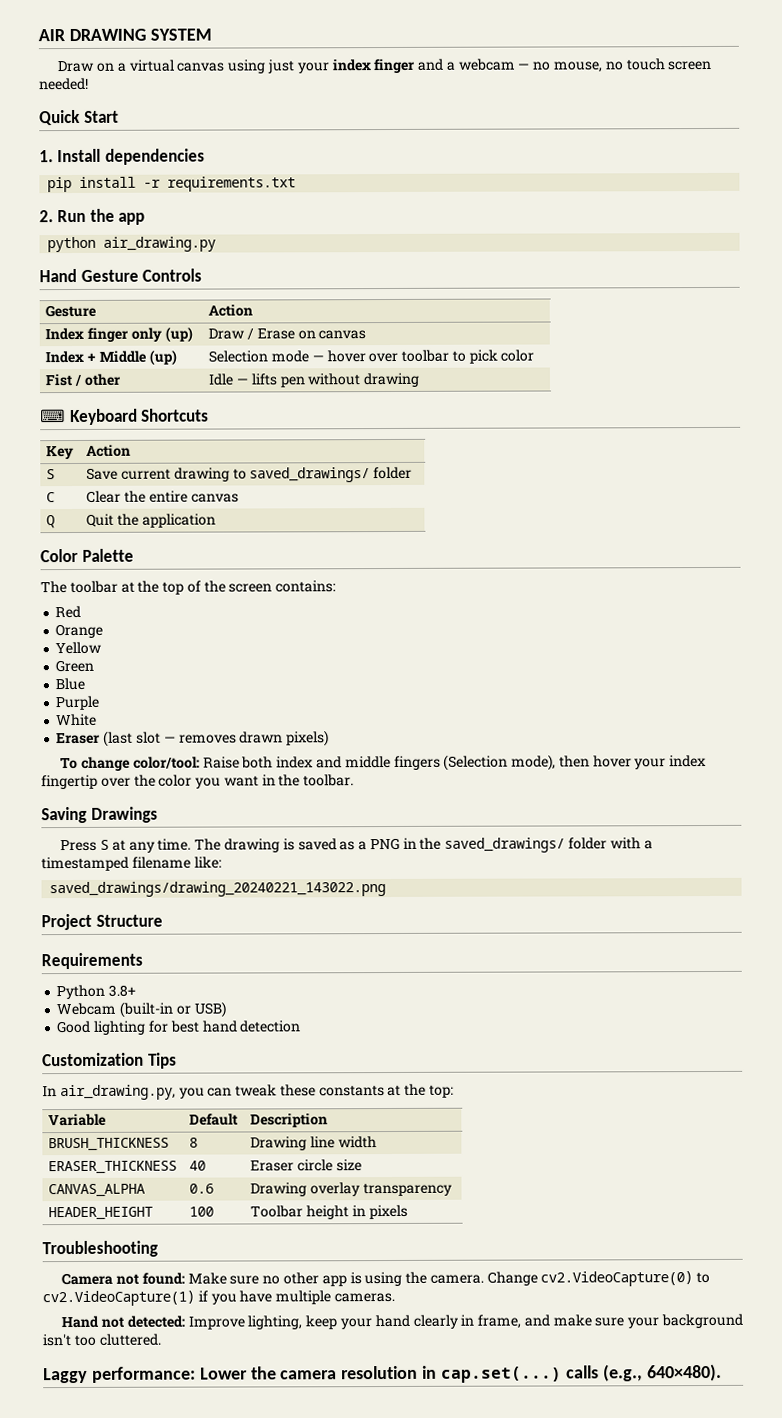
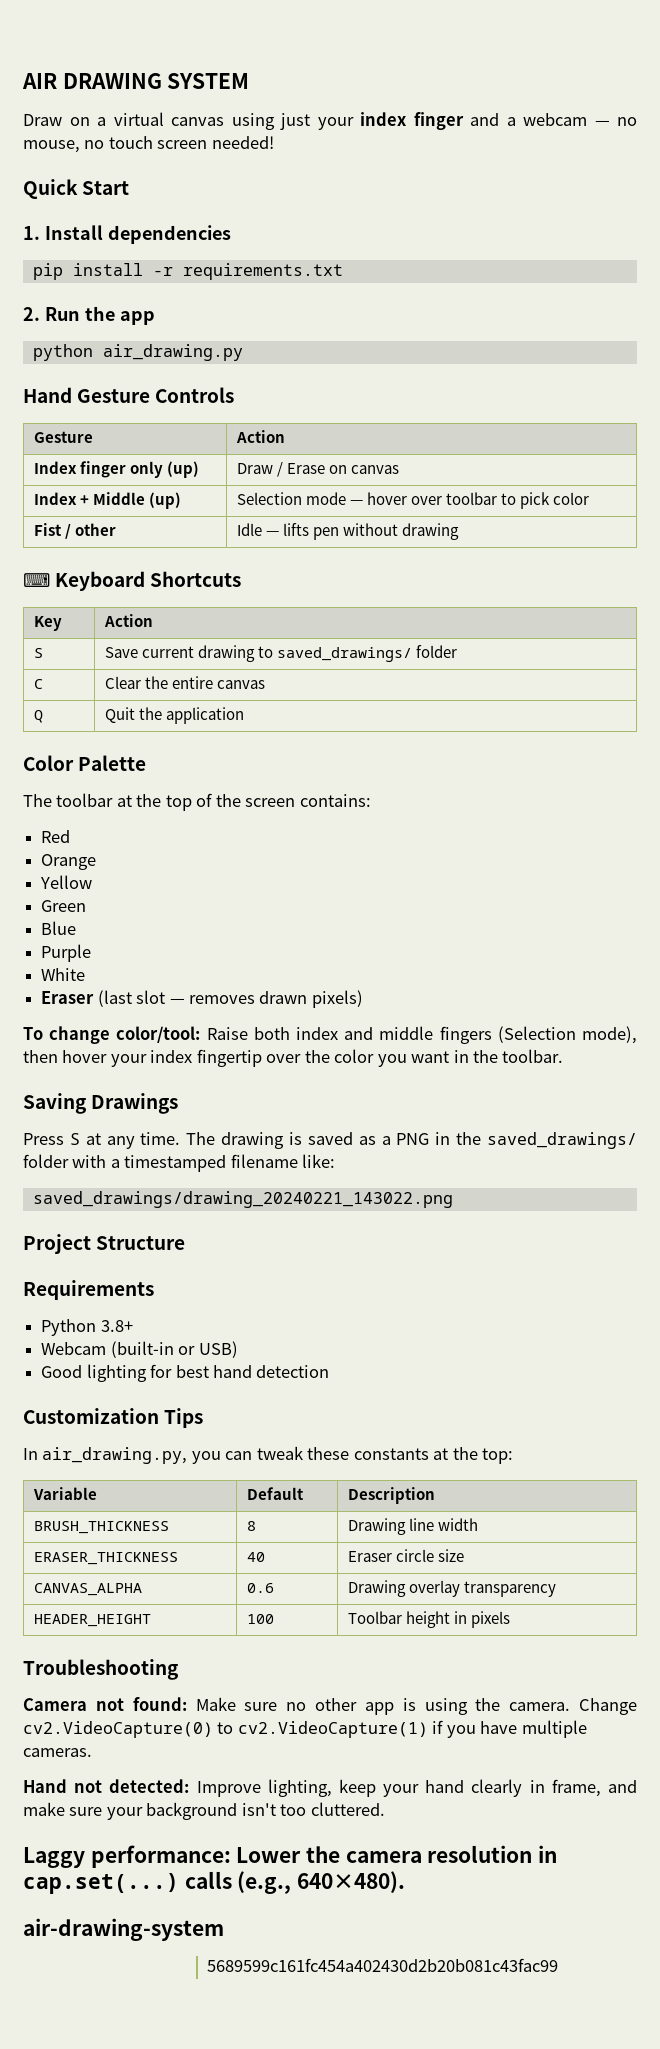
+ air-drawing-system
+ 5689599c161fc454a402430d2b20b081c43fac99

